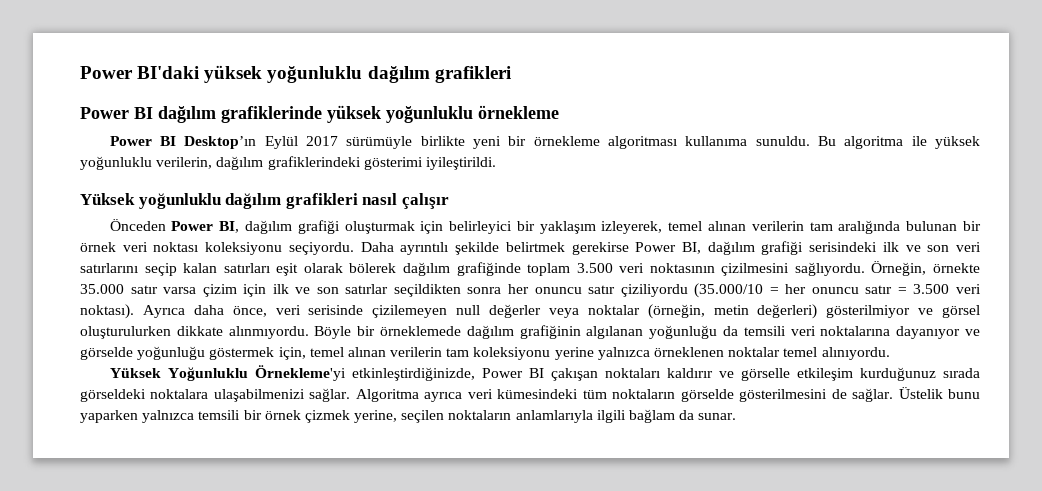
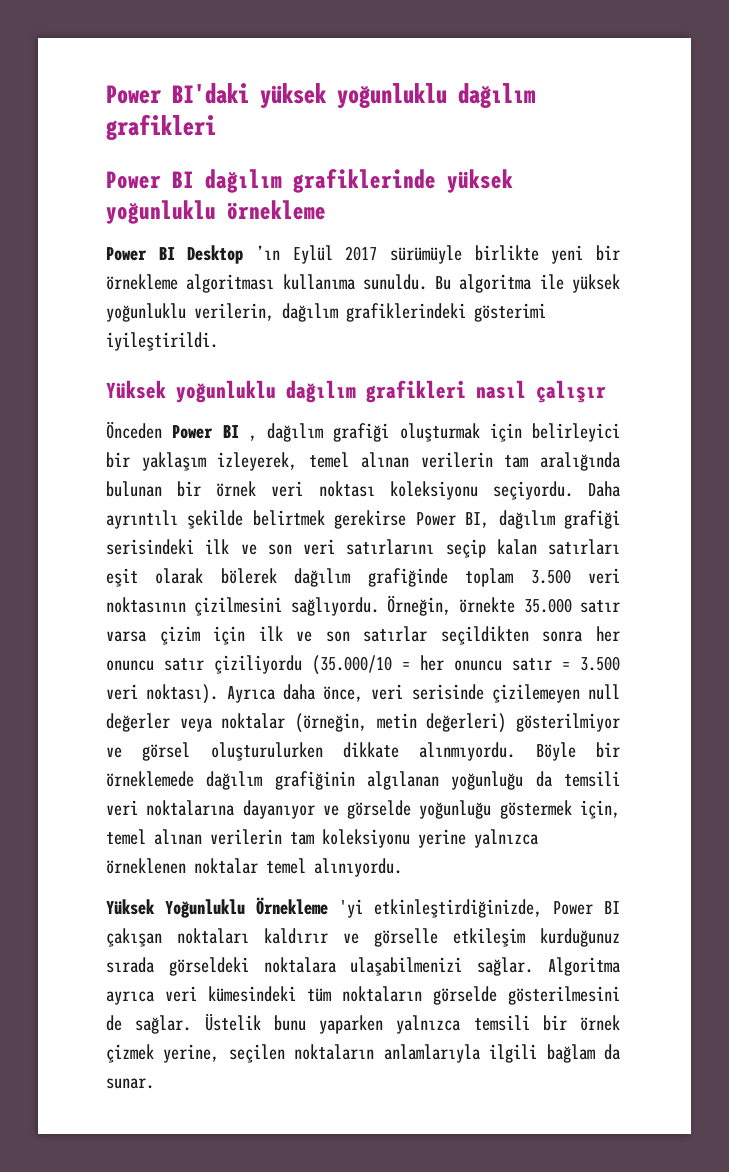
- Power BI Desktop’ın Eylül 2017 sürümüyle birlikte yeni bir örnekleme algoritması kullanıma sunuldu.
+ Power BI Desktop ’ın Eylül 2017 sürümüyle birlikte yeni bir örnekleme algoritması kullanıma sunuldu.
- Önceden Power BI, dağılım grafiği oluşturmak için belirleyici bir yaklaşım izleyerek, temel alınan verilerin tam aralığında bulunan bir örnek veri noktası koleksiyonu seçiyordu.
+ Önceden Power BI , dağılım grafiği oluşturmak için belirleyici bir yaklaşım izleyerek, temel alınan verilerin tam aralığında bulunan bir örnek veri noktası koleksiyonu seçiyordu.
- Yüksek Yoğunluklu Örnekleme'yi etkinleştirdiğinizde, Power BI çakışan noktaları kaldırır ve görselle etkileşim kurduğunuz sırada görseldeki noktalara ulaşabilmenizi sağlar.
+ Yüksek Yoğunluklu Örnekleme 'yi etkinleştirdiğinizde, Power BI çakışan noktaları kaldırır ve görselle etkileşim kurduğunuz sırada görseldeki noktalara ulaşabilmenizi sağlar.

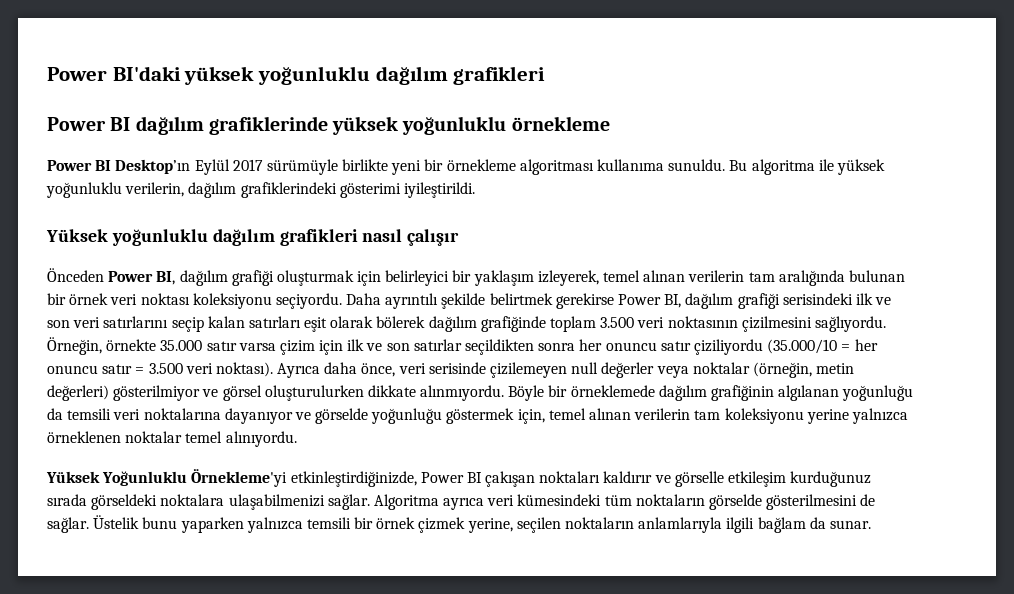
- Power BI Desktop ’ın Eylül 2017 sürümüyle birlikte yeni bir örnekleme algoritması kullanıma sunuldu.
+ Power BI Desktop’ın Eylül 2017 sürümüyle birlikte yeni bir örnekleme algoritması kullanıma sunuldu.
- Önceden Power BI , dağılım grafiği oluşturmak için belirleyici bir yaklaşım izleyerek, temel alınan verilerin tam aralığında bulunan bir örnek veri noktası koleksiyonu seçiyordu.
+ Önceden Power BI, dağılım grafiği oluşturmak için belirleyici bir yaklaşım izleyerek, temel alınan verilerin tam aralığında bulunan bir örnek veri noktası koleksiyonu seçiyordu.
- Yüksek Yoğunluklu Örnekleme 'yi etkinleştirdiğinizde, Power BI çakışan noktaları kaldırır ve görselle etkileşim kurduğunuz sırada görseldeki noktalara ulaşabilmenizi sağlar.
+ Yüksek Yoğunluklu Örnekleme'yi etkinleştirdiğinizde, Power BI çakışan noktaları kaldırır ve görselle etkileşim kurduğunuz sırada görseldeki noktalara ulaşabilmenizi sağlar.

